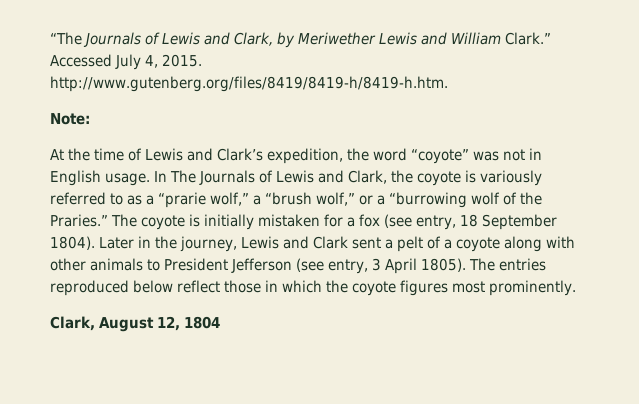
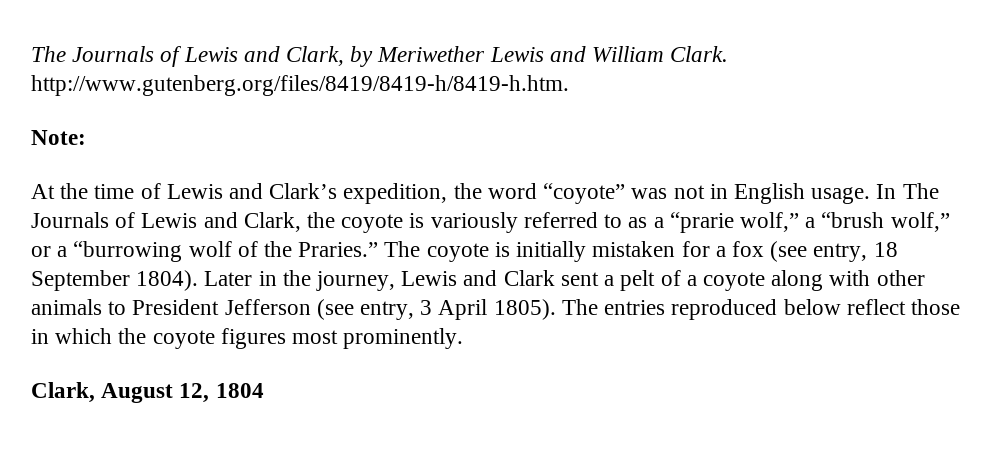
- “The Journals of Lewis and Clark, by Meriwether Lewis and William Clark.” Accessed July 4, 2015. http://www.gutenberg.org/files/8419/8419-h/8419-h.htm.
+ The Journals of Lewis and Clark, by Meriwether Lewis and William Clark. http://www.gutenberg.org/files/8419/8419-h/8419-h.htm.

